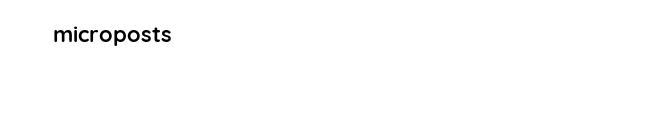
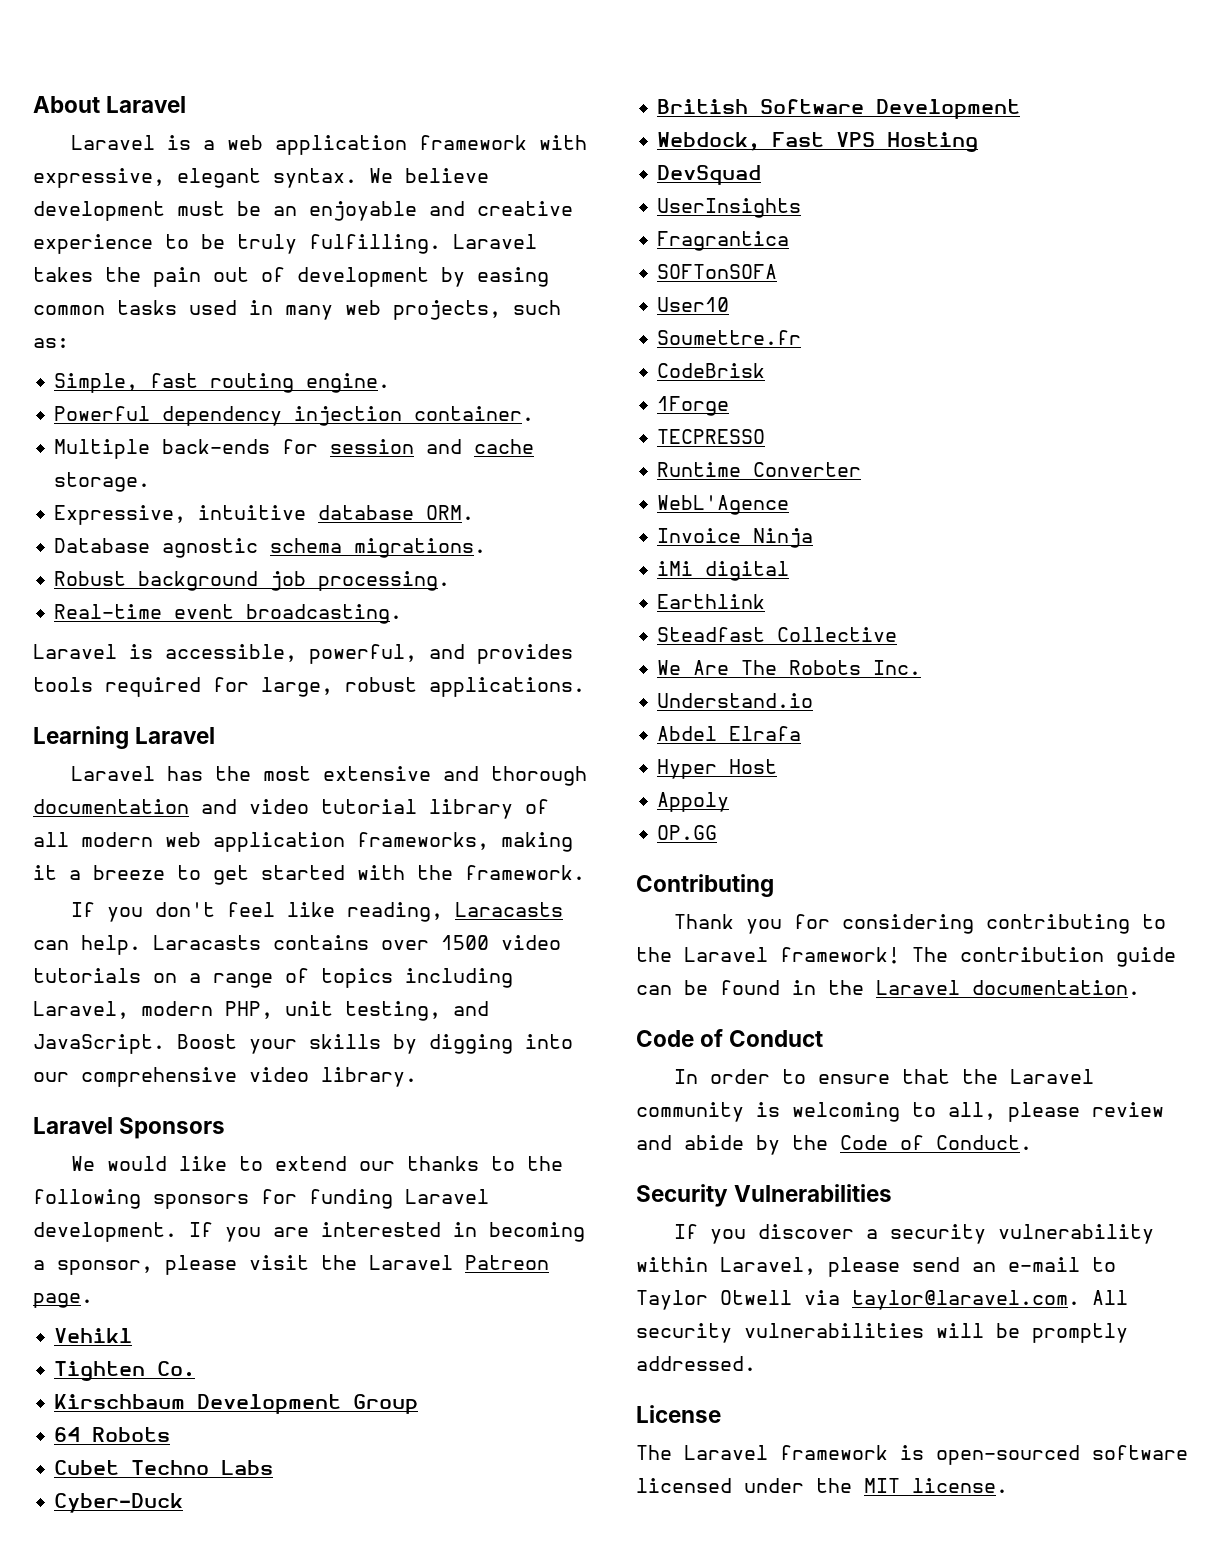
- microposts
+ About Laravel
+ Laravel is a web application framework with expressive, elegant syntax. We believe development must be an enjoyable and creative experience to be truly fulfilling. Laravel takes the pain out of development by easing common tasks used in many web projects, such as:
+ Simple, fast routing engine.
+ Powerful dependency injection container.
+ Multiple back-ends for session and cache storage.
+ Expressive, intuitive database ORM.
+ Database agnostic schema migrations.
+ Robust background job processing.
+ Real-time event broadcasting.
+ Laravel is accessible, powerful, and provides tools required for large, robust applications.
+ Learning Laravel
+ Laravel has the most extensive and thorough documentation and video tutorial library of all modern web application frameworks, making it a breeze to get started with the framework.
+ If you don't feel like reading, Laracasts can help. Laracasts contains over 1500 video tutorials on a range of topics including Laravel, modern PHP, unit testing, and JavaScript. Boost your skills by digging into our comprehensive video library.
+ Laravel Sponsors
+ We would like to extend our thanks to the following sponsors for funding Laravel development. If you are interested in becoming a sponsor, please visit the Laravel Patreon page.
+ Vehikl
+ Tighten Co.
+ Kirschbaum Development Group
+ 64 Robots
+ Cubet Techno Labs
+ Cyber-Duck
+ British Software Development
+ Webdock, Fast VPS Hosting
+ DevSquad
+ UserInsights
+ Fragrantica
+ SOFTonSOFA
+ User10
+ Soumettre.fr
+ CodeBrisk
+ 1Forge
+ TECPRESSO
+ Runtime Converter
+ WebL'Agence
+ Invoice Ninja
+ iMi digital
+ Earthlink
+ Steadfast Collective
+ We Are The Robots Inc.
+ Understand.io
+ Abdel Elrafa
+ Hyper Host
+ Appoly
+ OP.GG
+ Contributing
+ Thank you for considering contributing to the Laravel framework! The contribution guide can be found in the Laravel documentation.
+ Code of Conduct
+ In order to ensure that the Laravel community is welcoming to all, please review and abide by the Code of Conduct.
+ Security Vulnerabilities
+ If you discover a security vulnerability within Laravel, please send an e-mail to Taylor Otwell via taylor@laravel.com. All security vulnerabilities will be promptly addressed.
+ License
+ The Laravel framework is open-sourced software licensed under the MIT license.

